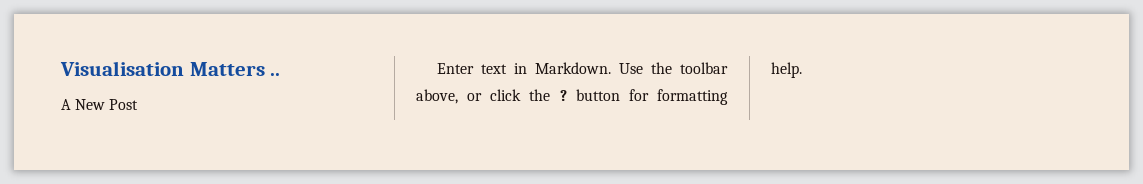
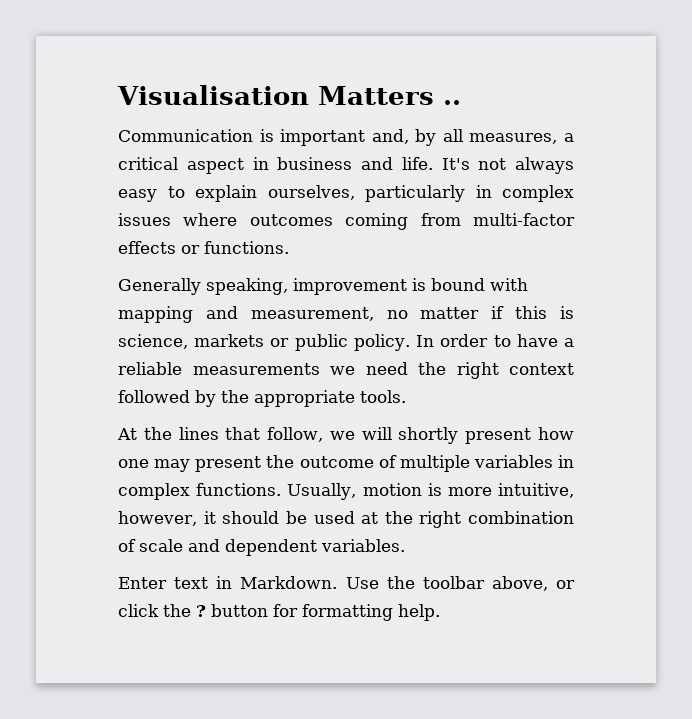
- A New Post
+ Communication is important and, by all measures, a critical aspect in business and life. It's not always easy to explain ourselves, particularly in complex issues where outcomes coming from multi-factor effects or functions.
+ Generally speaking, improvement is bound with mapping and measurement, no matter if this is science, markets or public policy. In order to have a reliable measurements we need the right context followed by the appropriate tools.
+ At the lines that follow, we will shortly present how one may present the outcome of multiple variables in complex functions. Usually, motion is more intuitive, however, it should be used at the right combination of scale and dependent variables.

